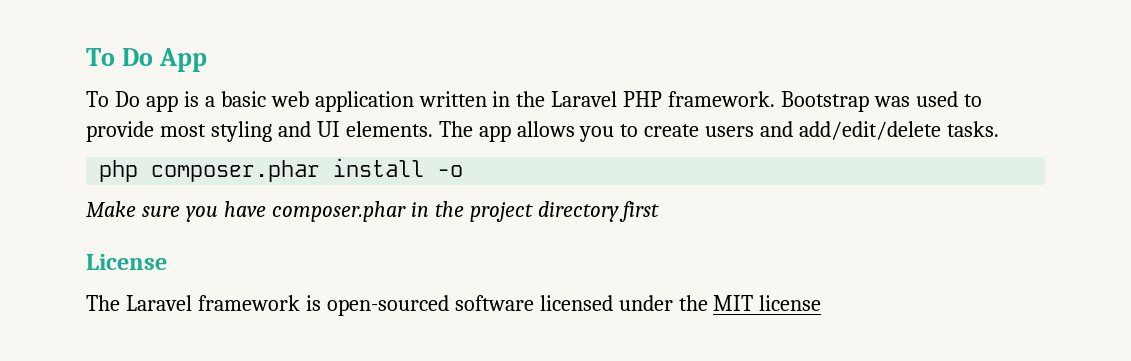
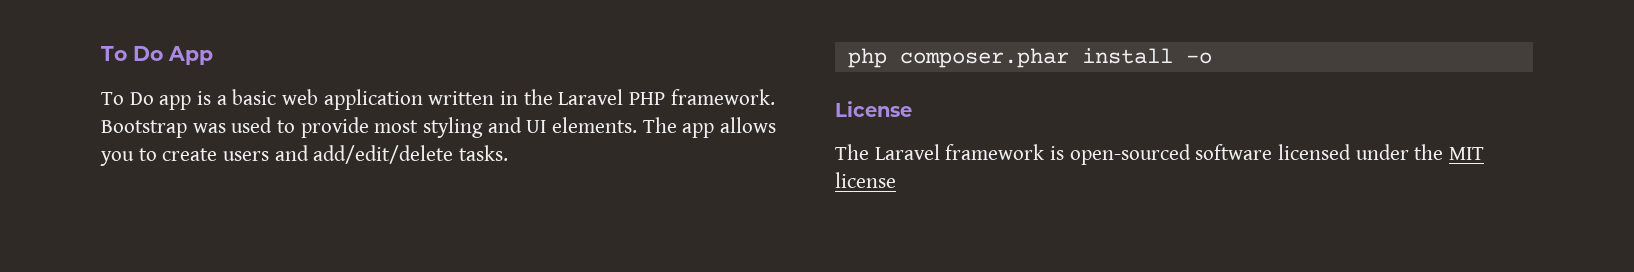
- Make sure you have composer.phar in the project directory first

